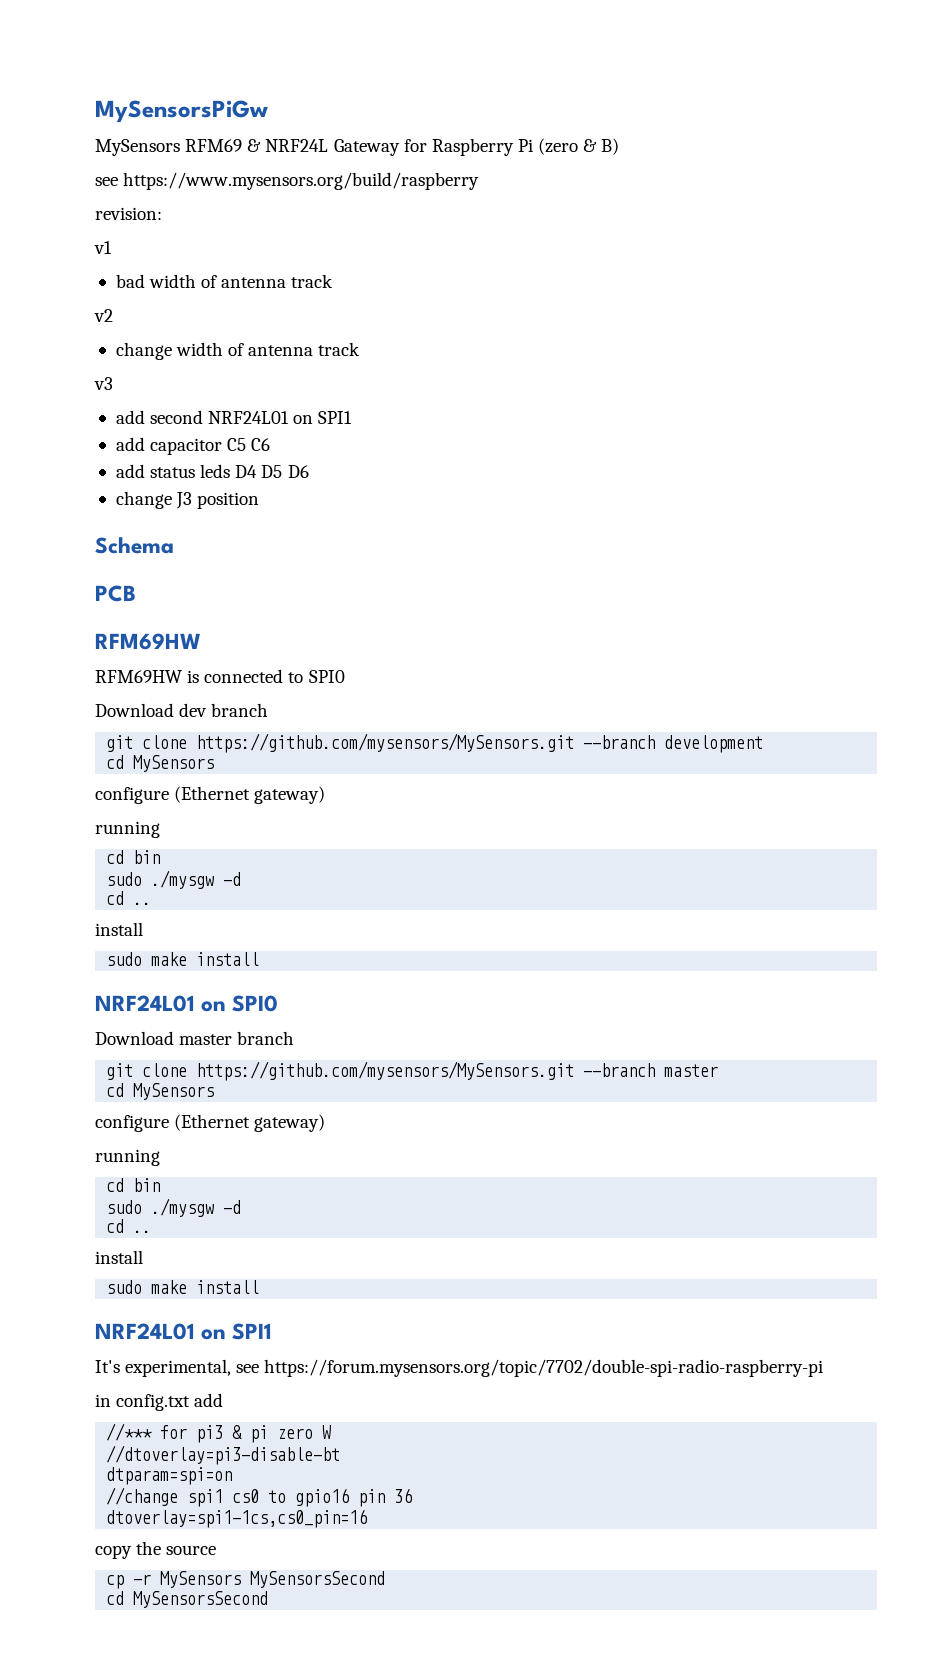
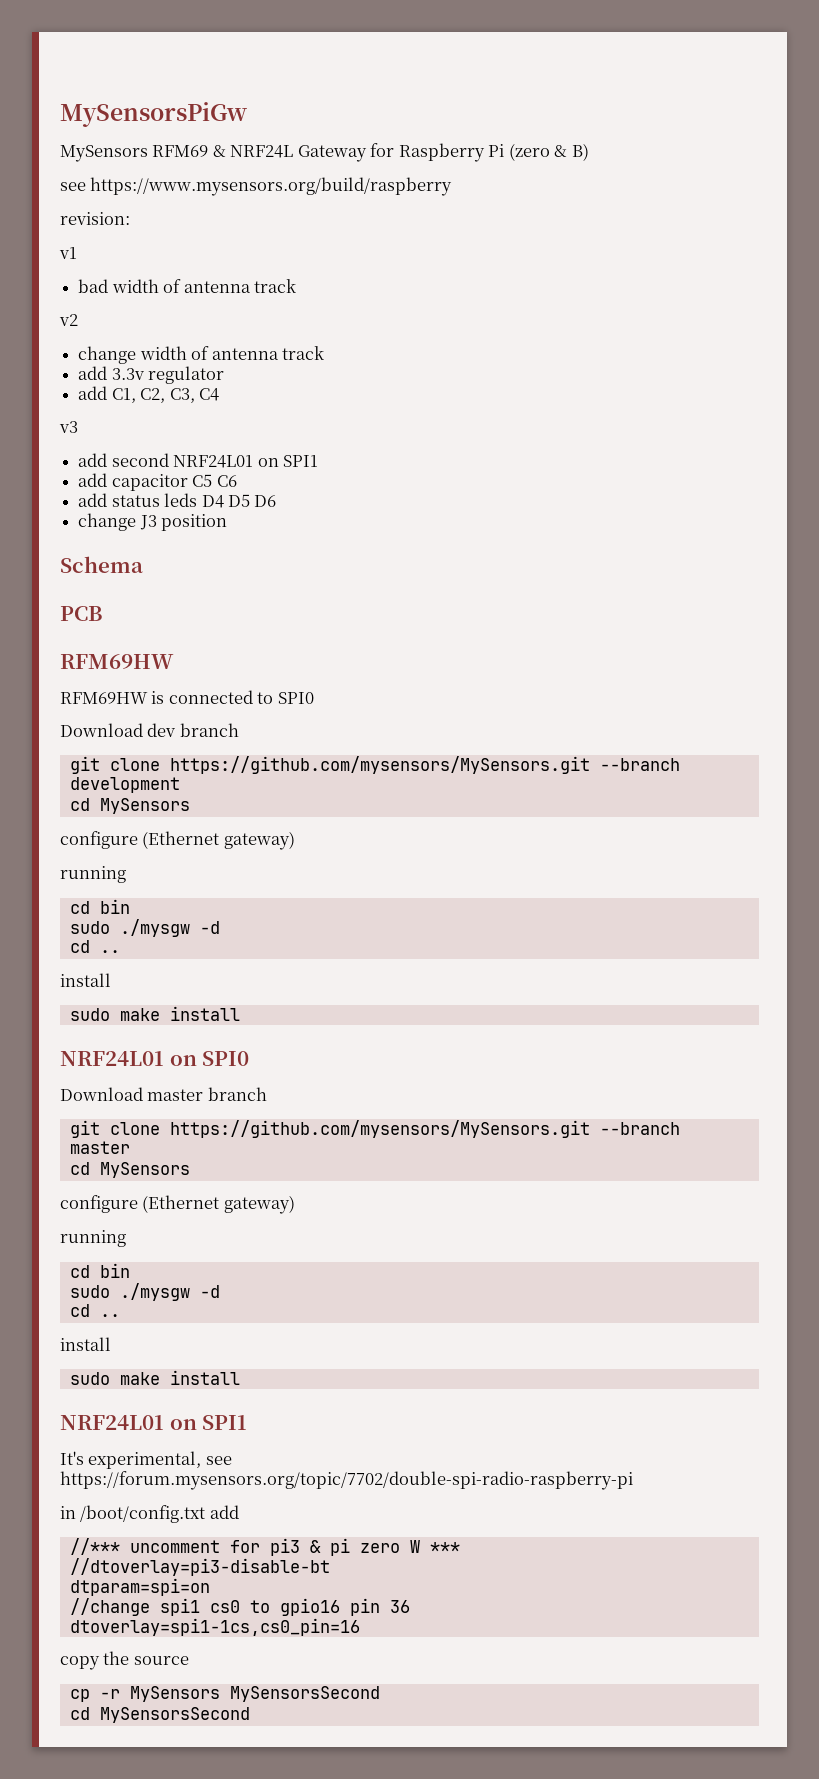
+ add 3.3v regulator
+ add C1, C2, C3, C4
- in config.txt add
+ in /boot/config.txt add
- //*** for pi3 & pi zero W
+ //*** uncomment for pi3 & pi zero W ***

